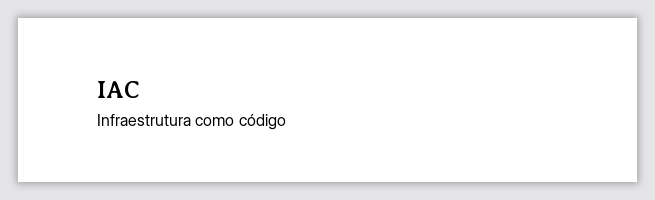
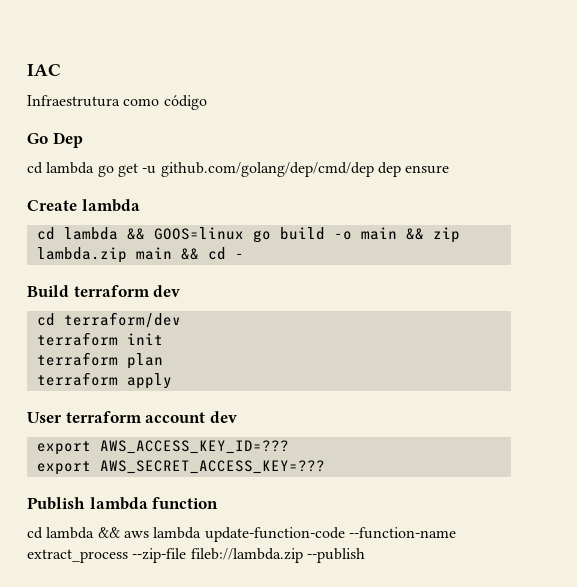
+ Go Dep
+ cd lambda go get -u github.com/golang/dep/cmd/dep dep ensure
+ Create lambda
+ cd lambda && GOOS=linux go build -o main && zip lambda.zip main && cd -
+ Build terraform dev
+ cd terraform/dev
+ terraform init
+ terraform plan
+ terraform apply
+ User terraform account dev
+ export AWS_ACCESS_KEY_ID=???
+ export AWS_SECRET_ACCESS_KEY=???
+ Publish lambda function
+ cd lambda && aws lambda update-function-code --function-name extract_process --zip-file fileb://lambda.zip --publish

